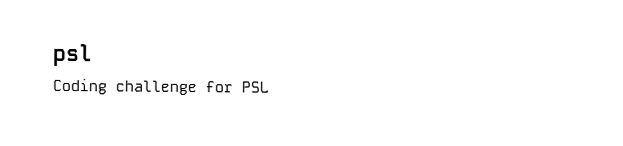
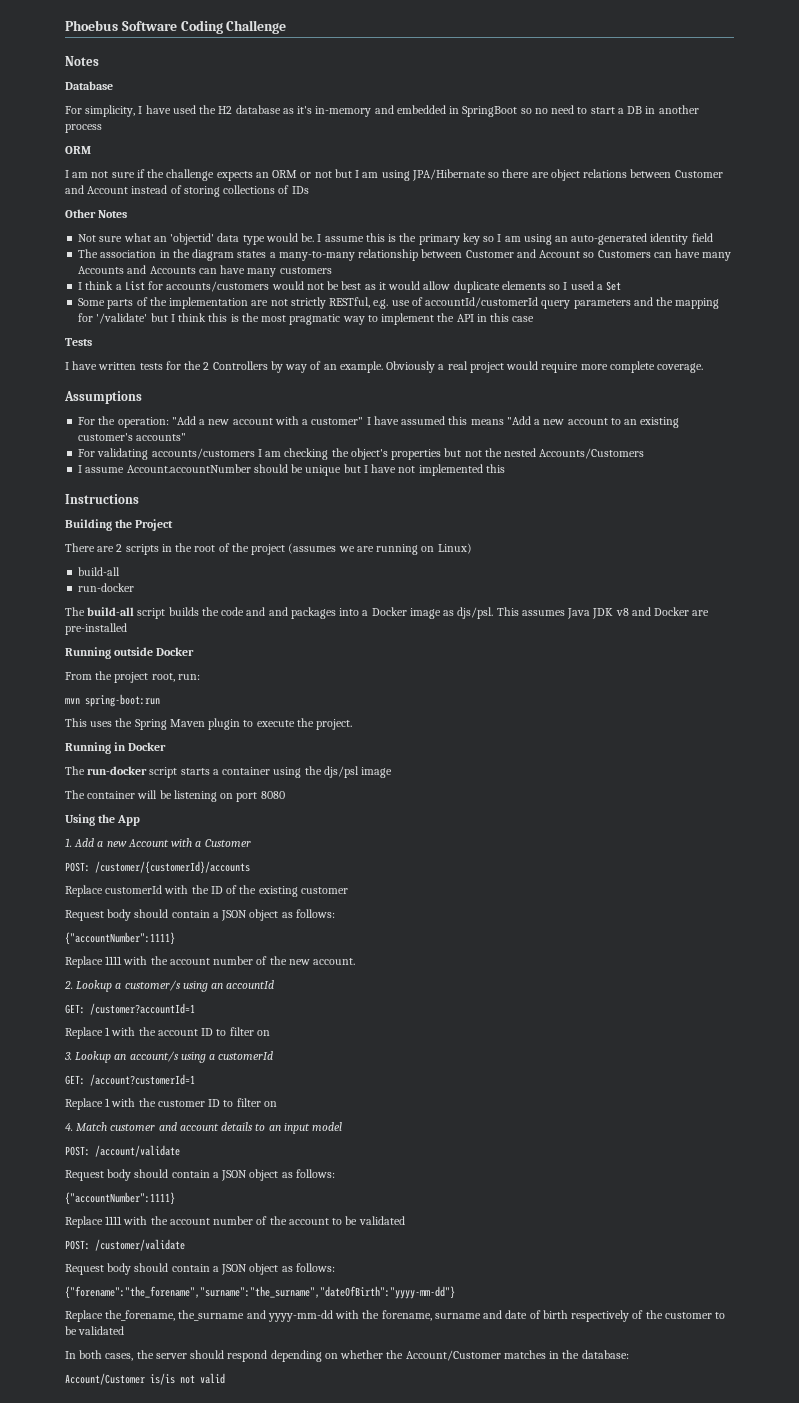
- psl
- Coding challenge for PSL
+ Phoebus Software Coding Challenge
+ Notes
+ Database
+ For simplicity, I have used the H2 database as it's in-memory and embedded in SpringBoot so no need to start a DB in another process
+ ORM
+ I am not sure if the challenge expects an ORM or not but I am using JPA/Hibernate so there are object relations between Customer and Account instead of storing collections of IDs
+ Other Notes
+ Not sure what an 'objectid' data type would be. I assume this is the primary key so I am using an auto-generated identity field
+ The association in the diagram states a many-to-many relationship between Customer and Account so Customers can have many Accounts and Accounts can have many customers
+ I think a List for accounts/customers would not be best as it would allow duplicate elements so I used a Set
+ Some parts of the implementation are not strictly RESTful, e.g. use of accountId/customerId query parameters and the mapping for '/validate' but I think this is the most pragmatic way to implement the API in this case
+ Tests
+ I have written tests for the 2 Controllers by way of an example. Obviously a real project would require more complete coverage.
+ Assumptions
+ For the operation: "Add a new account with a customer" I have assumed this means "Add a new account to an existing customer's accounts"
+ For validating accounts/customers I am checking the object's properties but not the nested Accounts/Customers
+ I assume Account.accountNumber should be unique but I have not implemented this
+ Instructions
+ Building the Project
+ There are 2 scripts in the root of the project (assumes we are running on Linux)
+ build-all
+ run-docker
+ The build-all script builds the code and and packages into a Docker image as djs/psl. This assumes Java JDK v8 and Docker are pre-installed
+ Running outside Docker
+ From the project root, run:
+ mvn spring-boot:run
+ This uses the Spring Maven plugin to execute the project.
+ Running in Docker
+ The run-docker script starts a container using the djs/psl image
+ The container will be listening on port 8080
+ Using the App
+ 1. Add a new Account with a Customer
+ POST: /customer/{customerId}/accounts
+ Replace customerId with the ID of the existing customer
+ Request body should contain a JSON object as follows:
+ {"accountNumber":1111}
+ Replace 1111 with the account number of the new account.
+ 2. Lookup a customer/s using an accountId
+ GET: /customer?accountId=1
+ Replace 1 with the account ID to filter on
+ 3. Lookup an account/s using a customerId
+ GET: /account?customerId=1
+ Replace 1 with the customer ID to filter on
+ 4. Match customer and account details to an input model
+ POST: /account/validate
+ Request body should contain a JSON object as follows:
+ {"accountNumber":1111}
+ Replace 1111 with the account number of the account to be validated
+ POST: /customer/validate
+ Request body should contain a JSON object as follows:
+ {"forename":"the_forename","surname":"the_surname","dateOfBirth":"yyyy-mm-dd"}
+ Replace the_forename, the_surname and yyyy-mm-dd with the forename, surname and date of birth respectively of the customer to be validated
+ In both cases, the server should respond depending on whether the Account/Customer matches in the database:
+ Account/Customer is/is not valid

